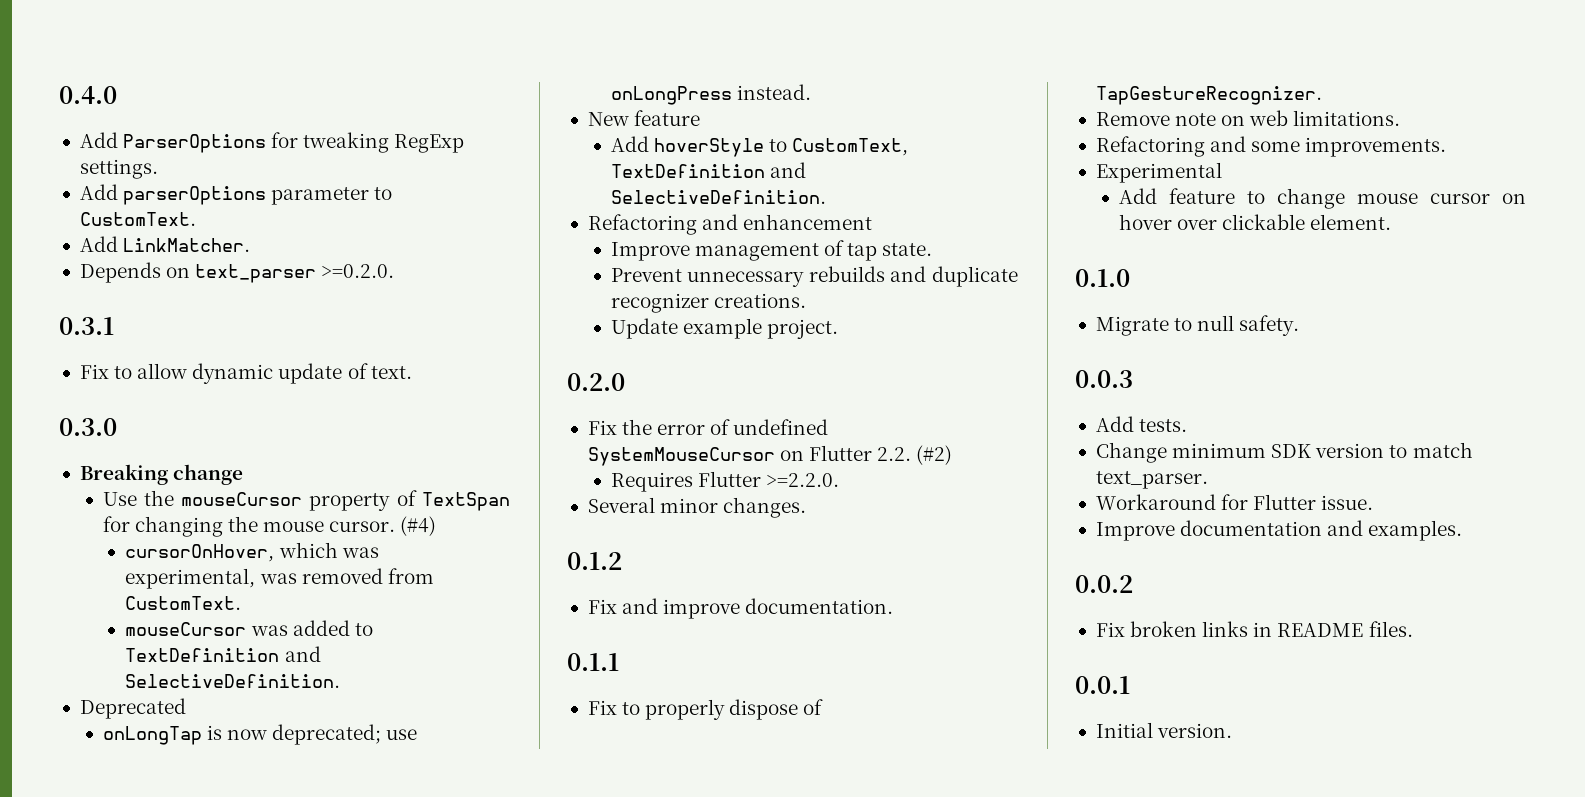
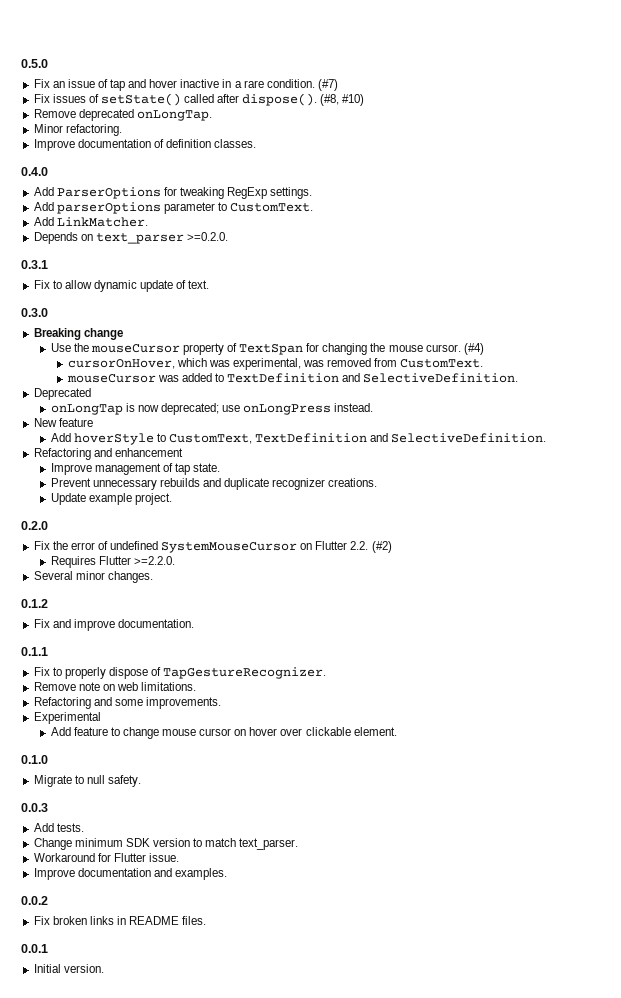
+ 0.5.0
+ Fix an issue of tap and hover inactive in a rare condition. (#7)
+ Fix issues of setState() called after dispose(). (#8, #10)
+ Remove deprecated onLongTap.
+ Minor refactoring.
+ Improve documentation of definition classes.

